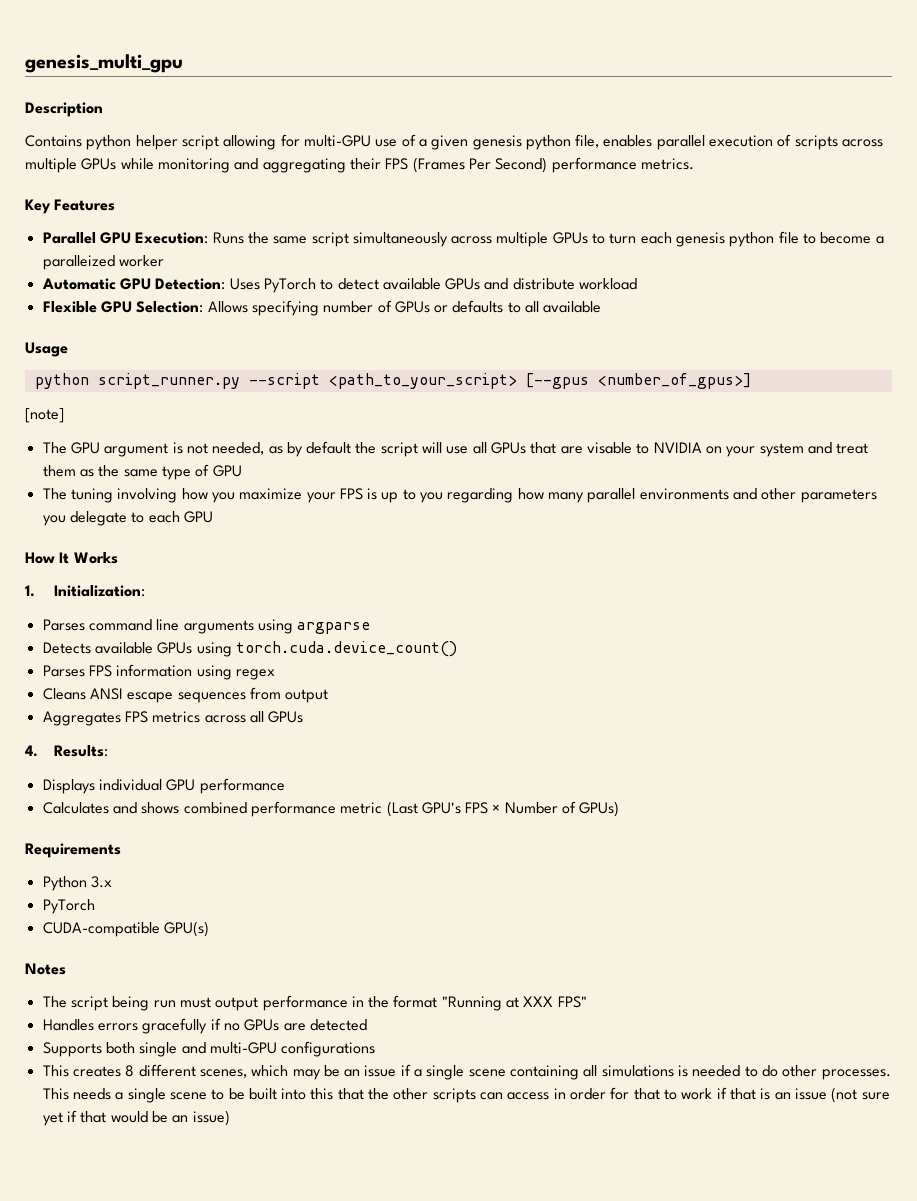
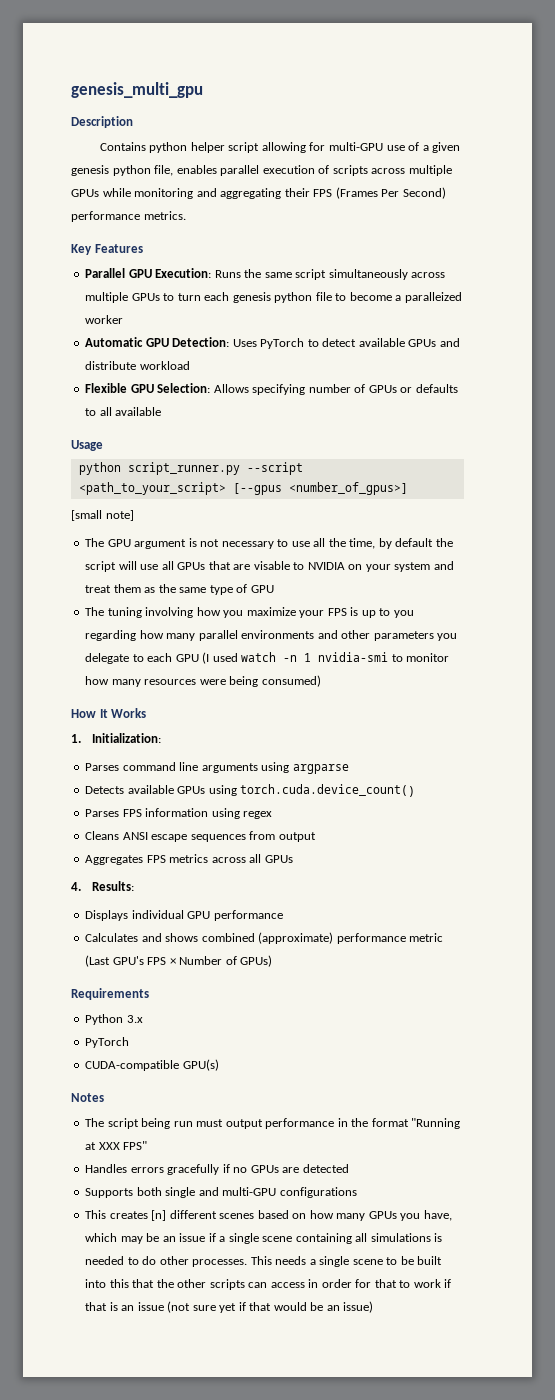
- [note]
+ [small note]
- The GPU argument is not needed, as by default the script will use all GPUs that are visable to NVIDIA on your system and treat them as the same type of GPU
+ The GPU argument is not necessary to use all the time, by default the script will use all GPUs that are visable to NVIDIA on your system and treat them as the same type of GPU
- The tuning involving how you maximize your FPS is up to you regarding how many parallel environments and other parameters you delegate to each GPU
+ The tuning involving how you maximize your FPS is up to you regarding how many parallel environments and other parameters you delegate to each GPU (I used watch -n 1 nvidia-smi to monitor how many resources were being consumed)
- Calculates and shows combined performance metric (Last GPU's FPS × Number of GPUs)
+ Calculates and shows combined (approximate) performance metric (Last GPU's FPS × Number of GPUs)
- This creates 8 different scenes, which may be an issue if a single scene containing all simulations is needed to do other processes.
+ This creates [n] different scenes based on how many GPUs you have, which may be an issue if a single scene containing all simulations is needed to do other processes.

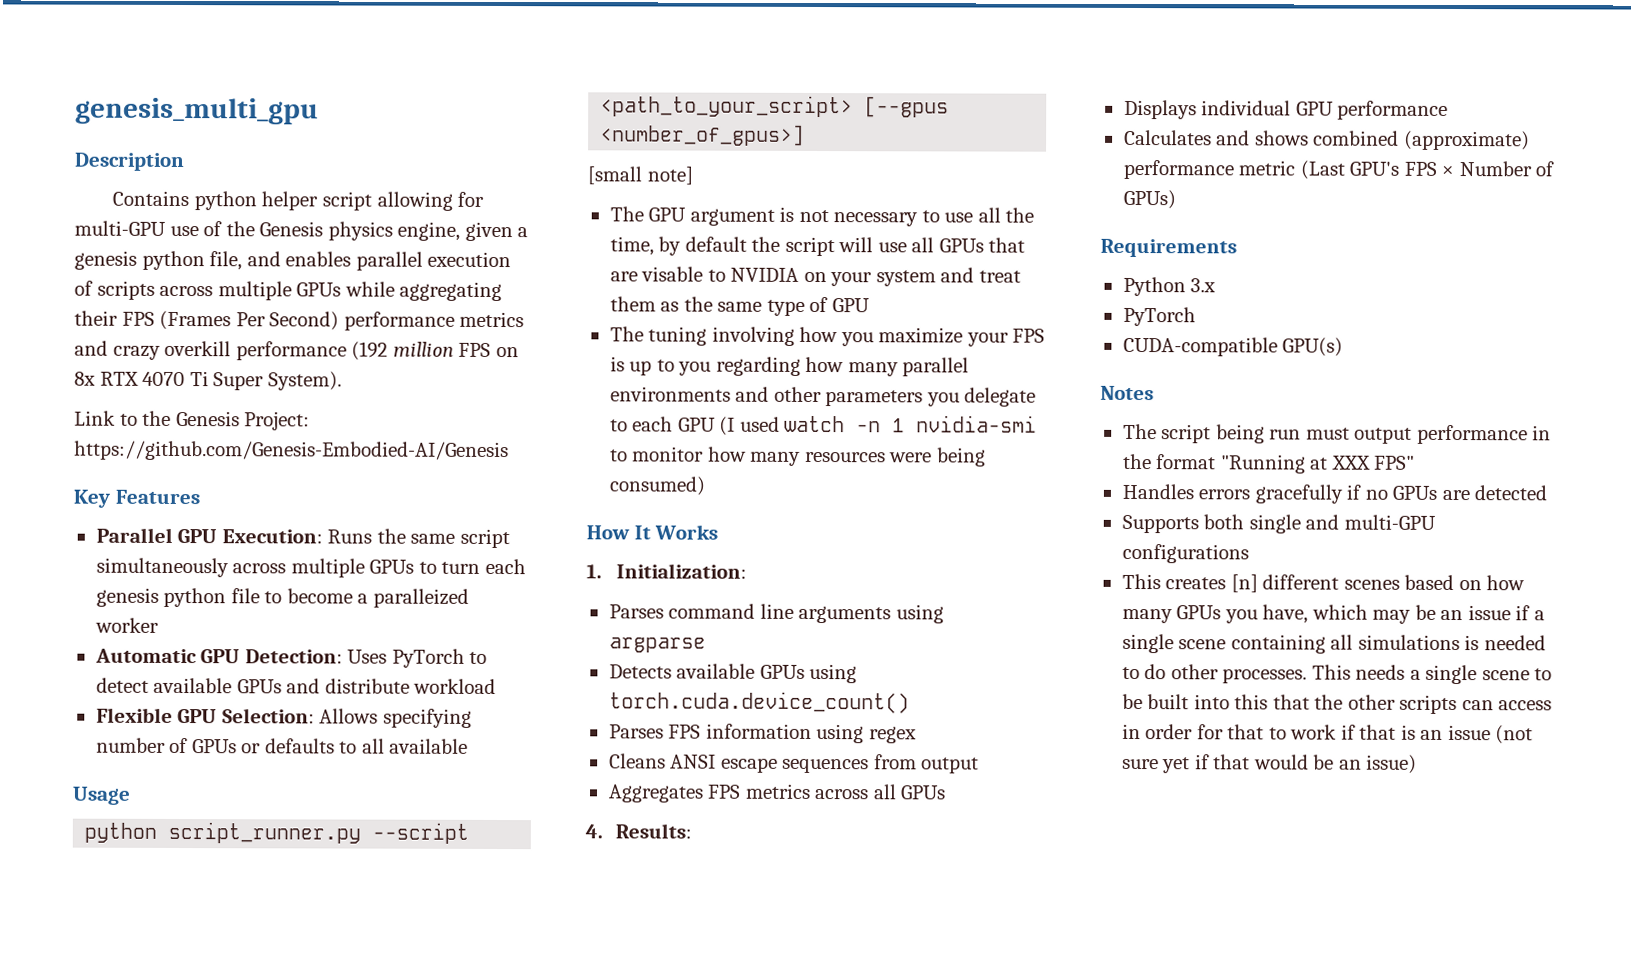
- Contains python helper script allowing for multi-GPU use of a given genesis python file, enables parallel execution of scripts across multiple GPUs while monitoring and aggregating their FPS (Frames Per Second) performance metrics.
+ Contains python helper script allowing for multi-GPU use of the Genesis physics engine, given a genesis python file, and enables parallel execution of scripts across multiple GPUs while aggregating their FPS (Frames Per Second) performance metrics and crazy overkill performance (192 million FPS on 8x RTX 4070 Ti Super System).
+ Link to the Genesis Project: https://github.com/Genesis-Embodied-AI/Genesis

